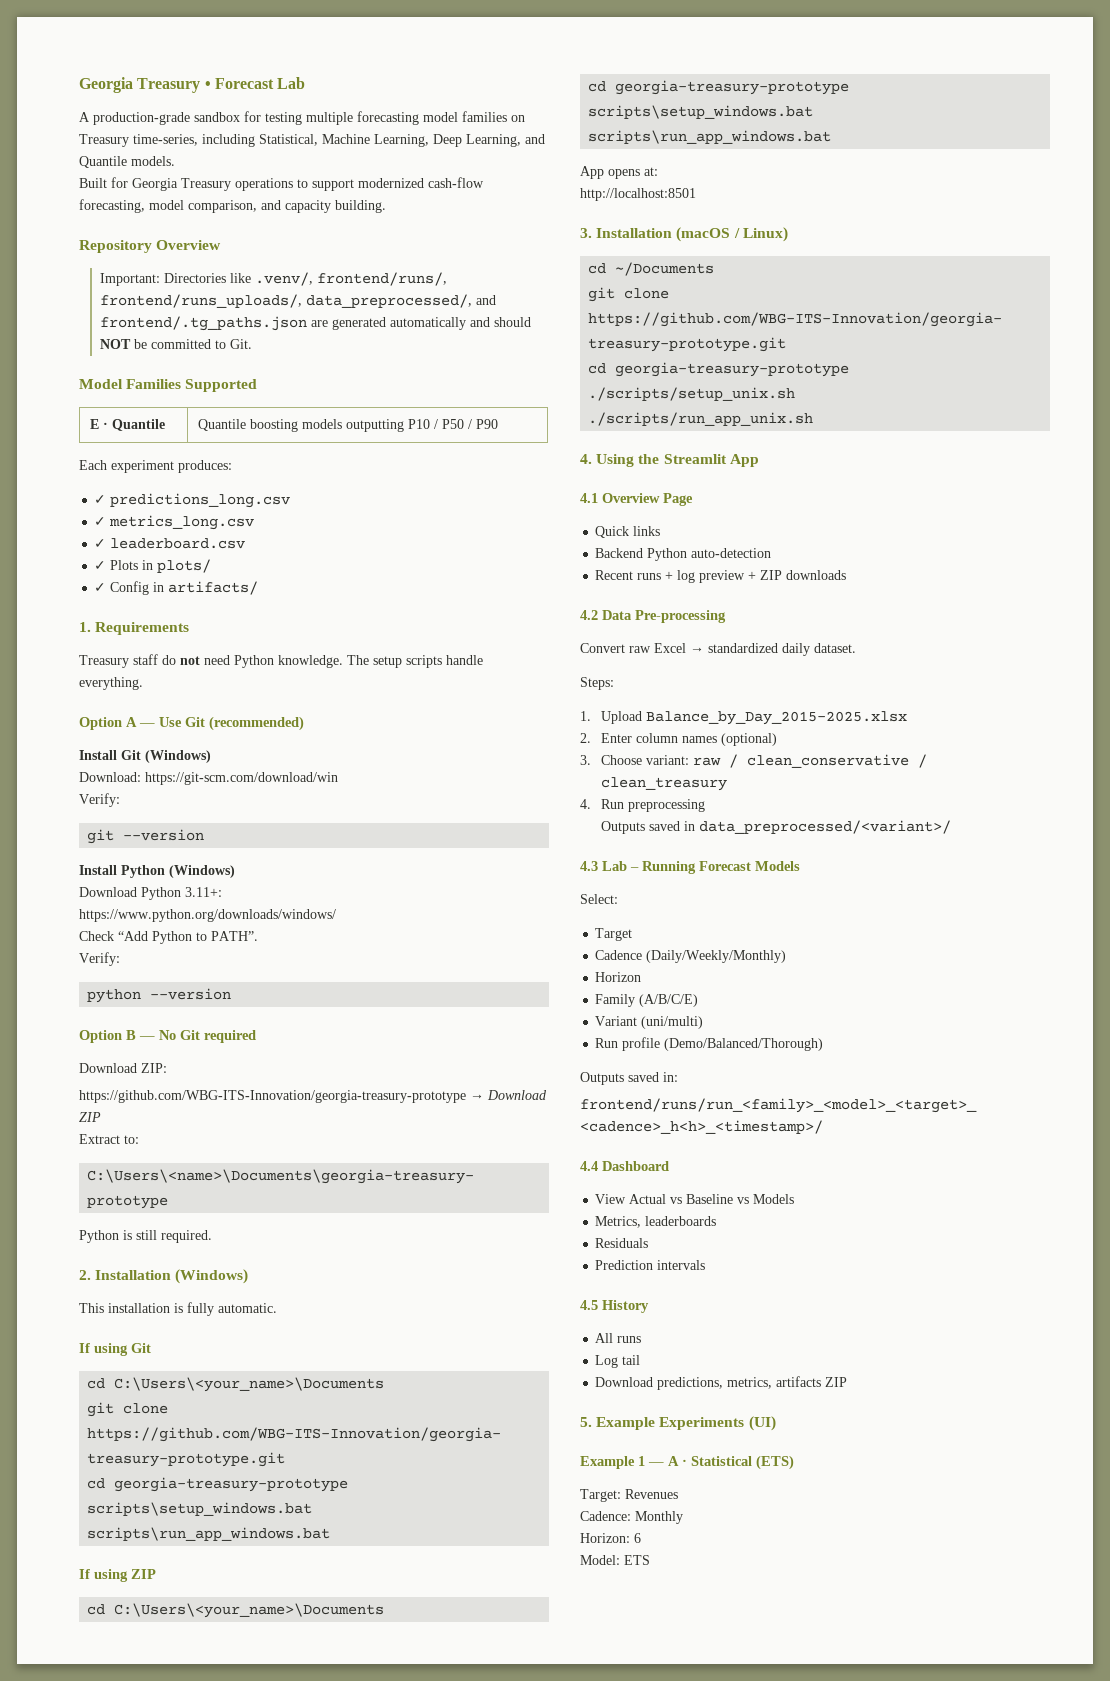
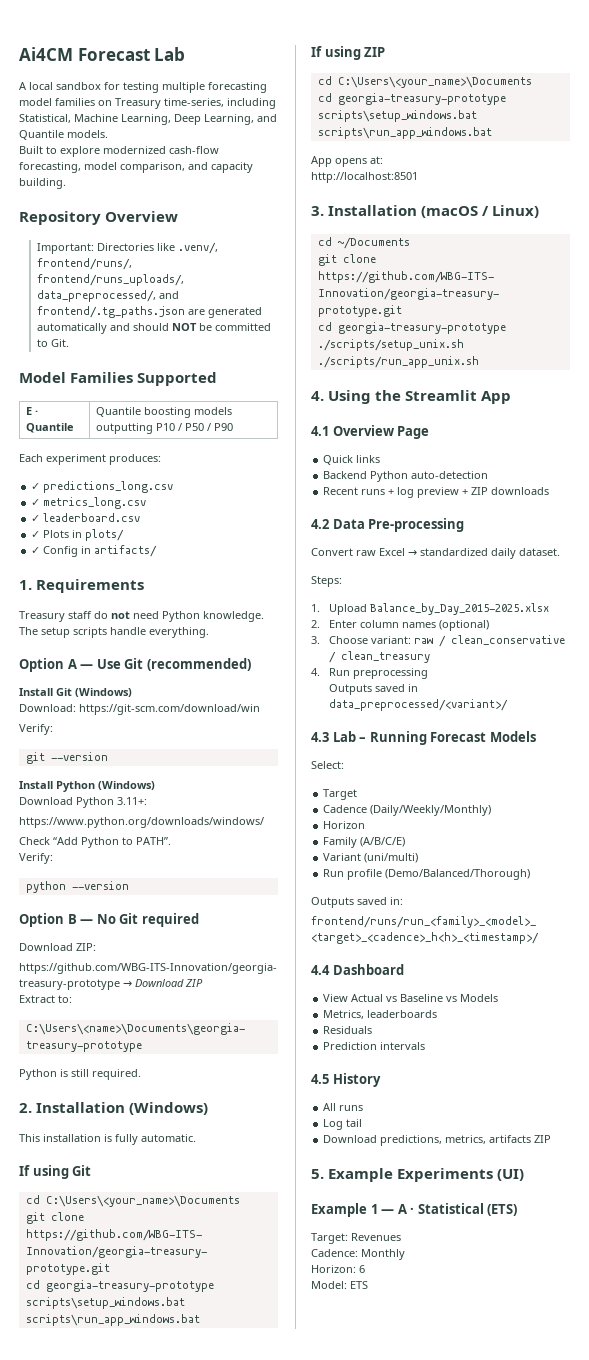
- Georgia Treasury • Forecast Lab
+ Ai4CM Forecast Lab
- A production-grade sandbox for testing multiple forecasting model families on Treasury time-series, including Statistical, Machine Learning, Deep Learning, and Quantile models.
+ A local sandbox for testing multiple forecasting model families on Treasury time-series, including Statistical, Machine Learning, Deep Learning, and Quantile models.
- Built for Georgia Treasury operations to support modernized cash-flow forecasting, model comparison, and capacity building.
+ Built to explore modernized cash-flow forecasting, model comparison, and capacity building.

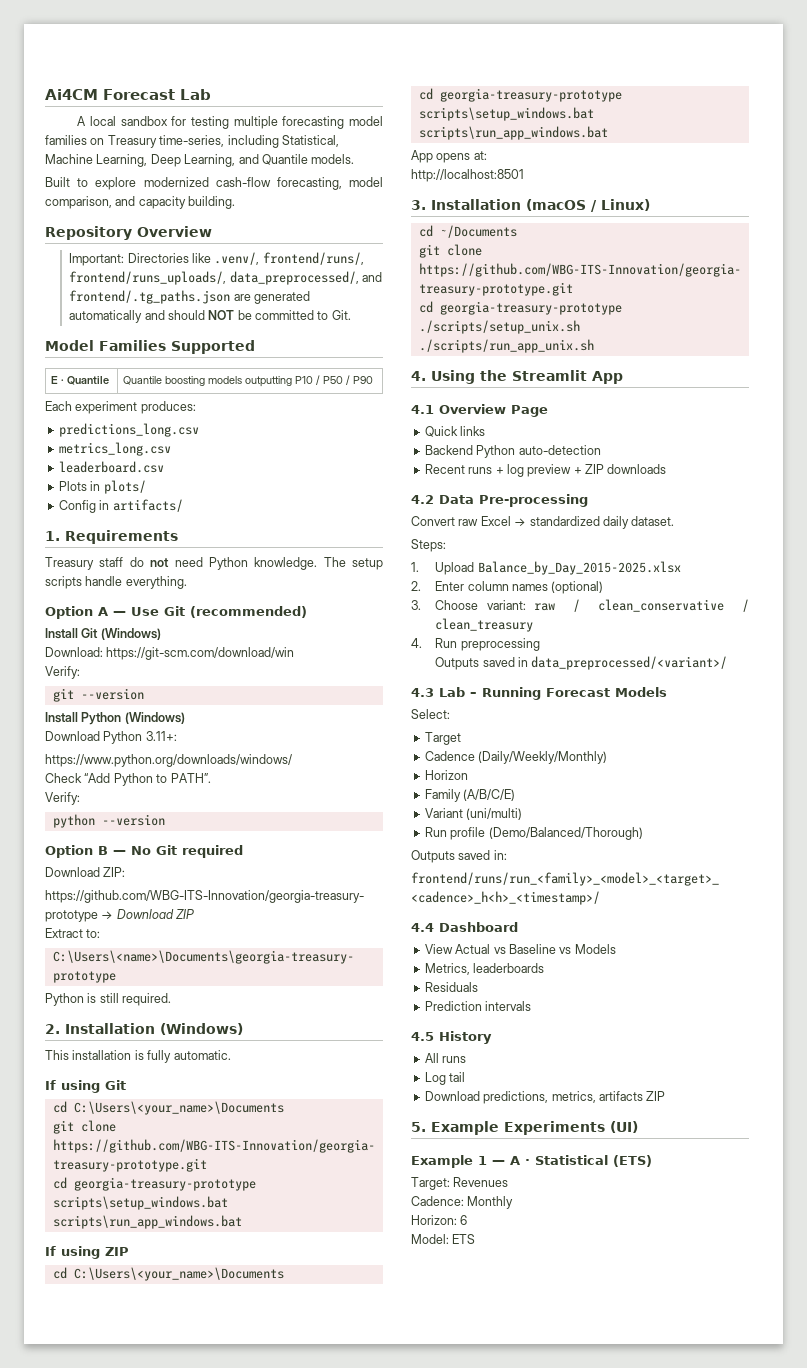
- ✓ predictions_long.csv
+ predictions_long.csv
- ✓ metrics_long.csv
+ metrics_long.csv
- ✓ leaderboard.csv
+ leaderboard.csv
- ✓ Plots in plots/
+ Plots in plots/
- ✓ Config in artifacts/
+ Config in artifacts/

